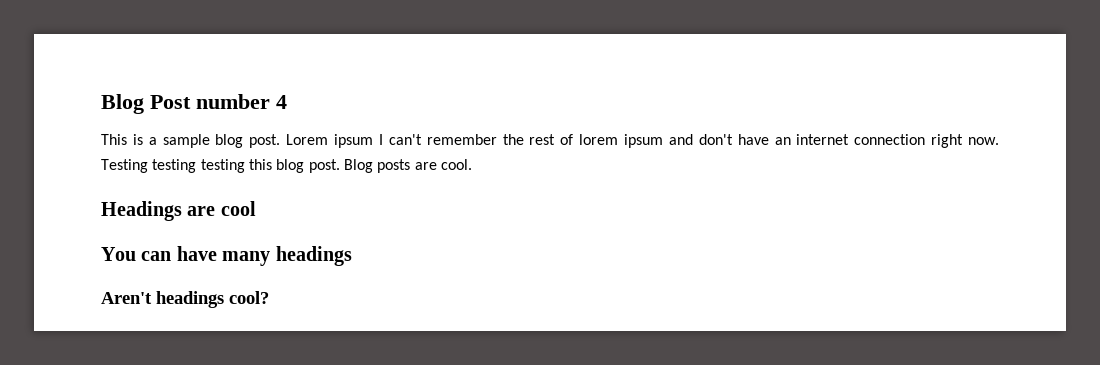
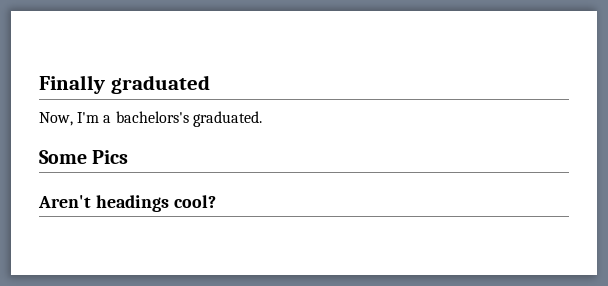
- Blog Post number 4
- This is a sample blog post. Lorem ipsum I can't remember the rest of lorem ipsum and don't have an internet connection right now. Testing testing testing this blog post. Blog posts are cool.
- Headings are cool
- You can have many headings
+ Finally graduated
+ Now, I'm a bachelors's graduated.
+ Some Pics

